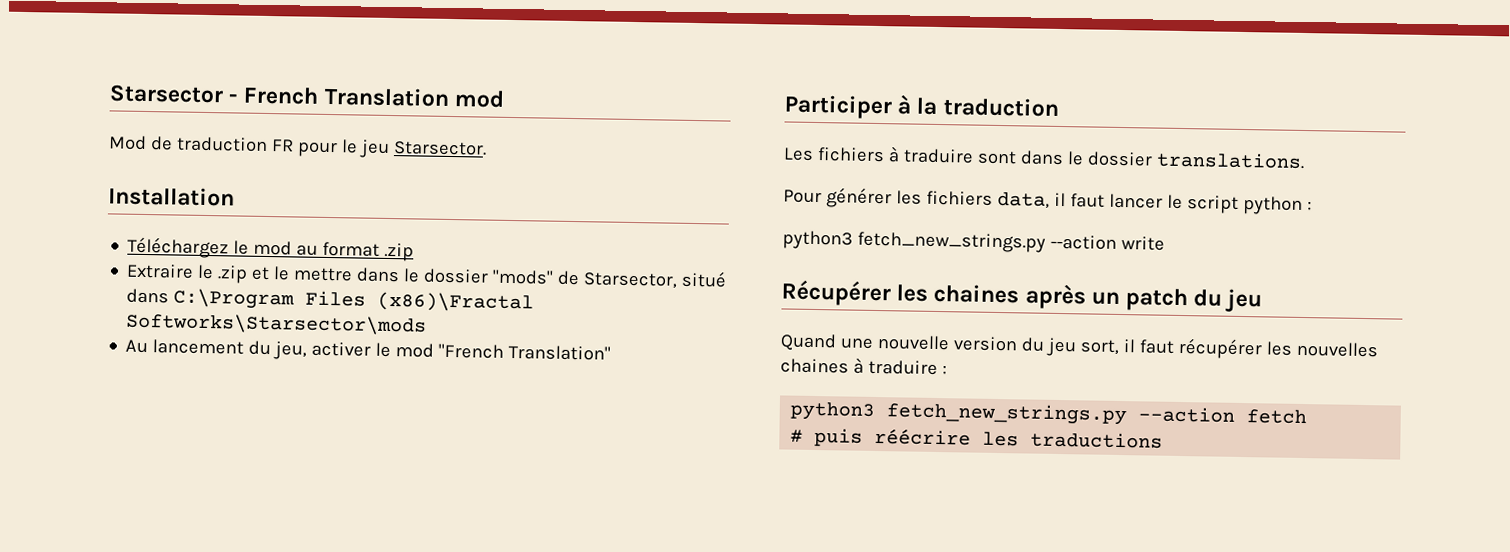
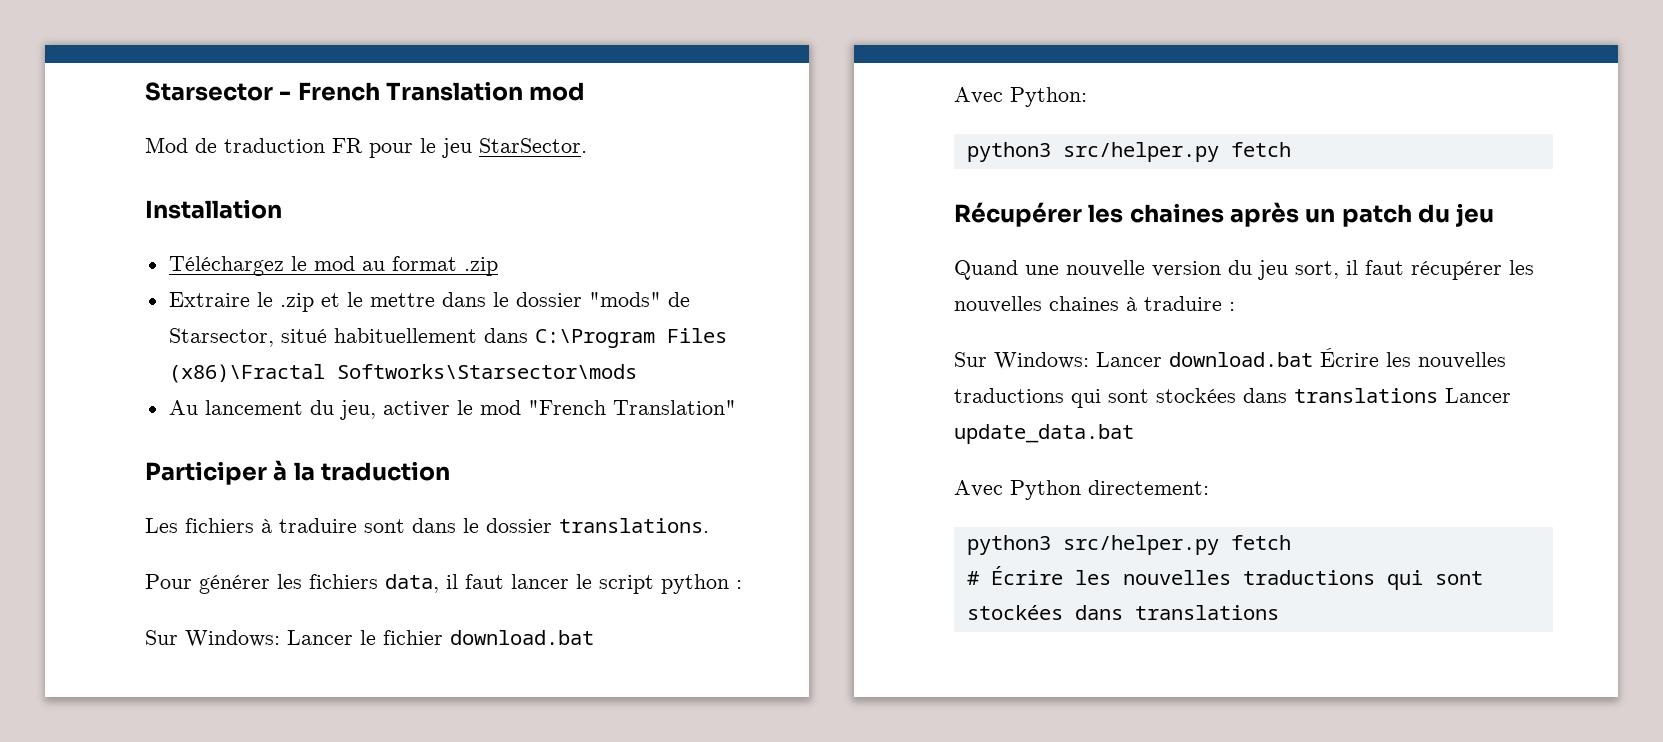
- Mod de traduction FR pour le jeu Starsector.
+ Mod de traduction FR pour le jeu StarSector.
- Extraire le .zip et le mettre dans le dossier "mods" de Starsector, situé dans C:\Program Files (x86)\Fractal Softworks\Starsector\mods
+ Extraire le .zip et le mettre dans le dossier "mods" de Starsector, situé habituellement dans C:\Program Files (x86)\Fractal Softworks\Starsector\mods
- python3 fetch_new_strings.py --action write
+ Sur Windows: Lancer le fichier download.bat
+ Avec Python:
+ python3 src/helper.py fetch
- python3 fetch_new_strings.py --action fetch
+ Sur Windows: Lancer download.bat Écrire les nouvelles traductions qui sont stockées dans translations Lancer update_data.bat
+ Avec Python directement:
+ python3 src/helper.py fetch
- # puis réécrire les traductions
+ # Écrire les nouvelles traductions qui sont stockées dans translations

